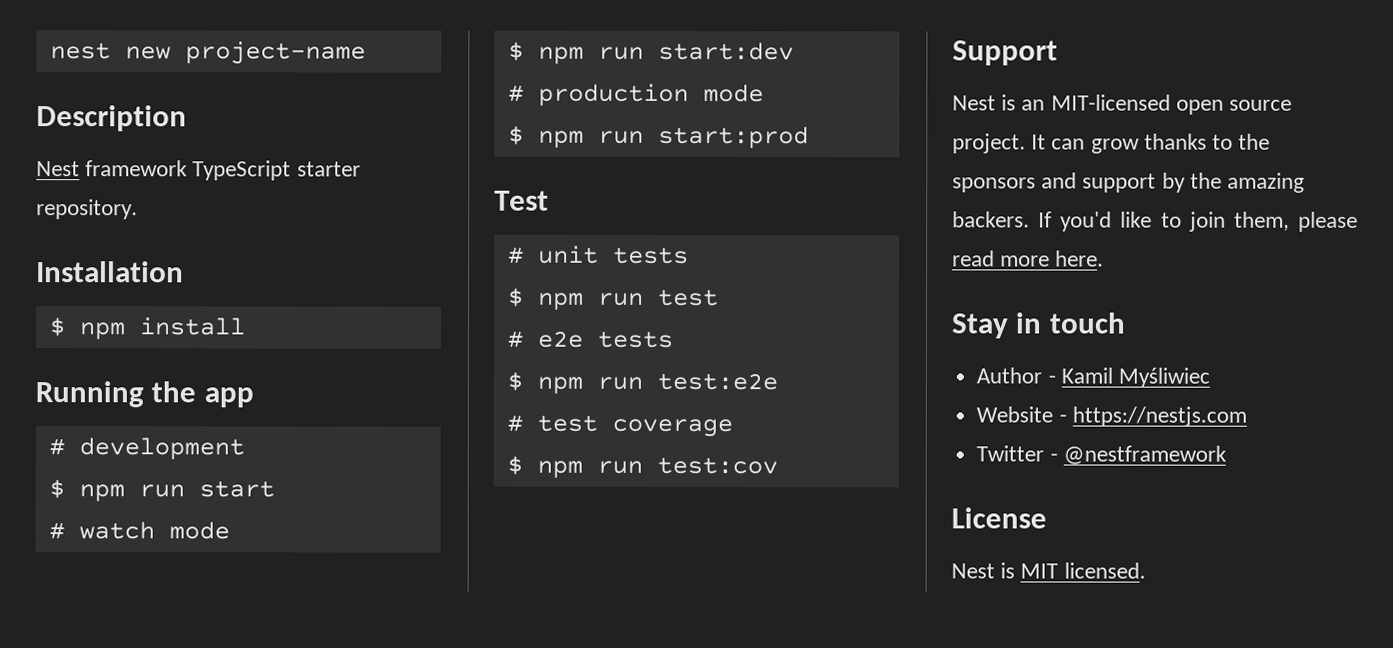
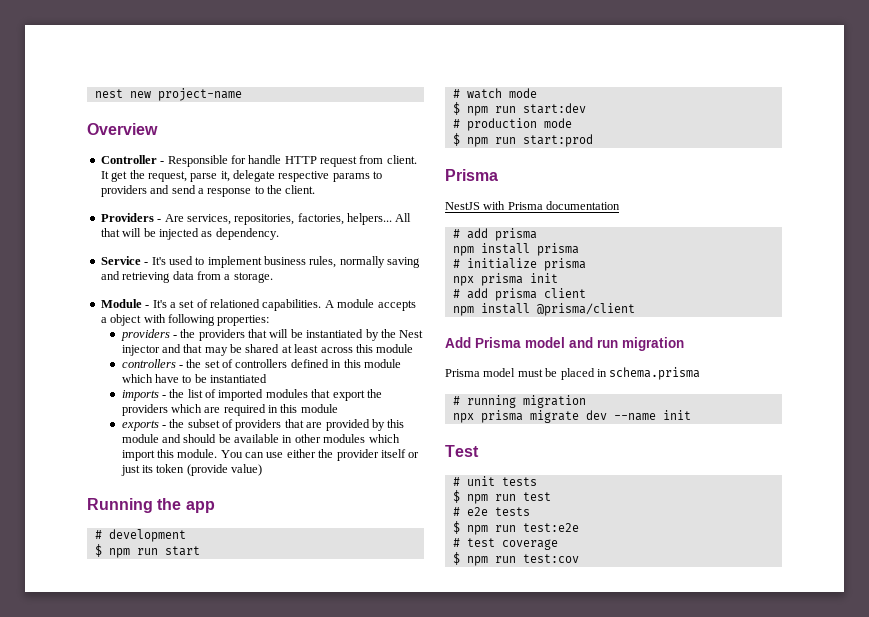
- Description
- Nest framework TypeScript starter repository.
- Installation
- $ npm install
+ Overview
+ Controller - Responsible for handle HTTP request from client. It get the request, parse it, delegate respective params to providers and send a response to the client.
+ Providers - Are services, repositories, factories, helpers... All that will be injected as dependency.
+ Service - It's used to implement business rules, normally saving and retrieving data from a storage.
+ Module - It's a set of relationed capabilities. A module accepts a object with following properties:
+ providers - the providers that will be instantiated by the Nest injector and that may be shared at least across this module
+ controllers - the set of controllers defined in this module which have to be instantiated
+ imports - the list of imported modules that export the providers which are required in this module
+ exports - the subset of providers that are provided by this module and should be available in other modules which import this module. You can use either the provider itself or just its token (provide value)
  $ npm run start:prod
+ Prisma
+ NestJS with Prisma documentation
+ # add prisma
+ npm install prisma
+ # initialize prisma
+ npx prisma init
+ # add prisma client
+ npm install @prisma/client
+ Add Prisma model and run migration
+ Prisma model must be placed in schema.prisma
+ # running migration
+ npx prisma migrate dev --name init
- Support
- Nest is an MIT-licensed open source project. It can grow thanks to the sponsors and support by the amazing backers. If you'd like to join them, please read more here.
- Stay in touch
- Author - Kamil Myśliwiec
- Website - https://nestjs.com
- Twitter - @nestframework
- License
- Nest is MIT licensed.

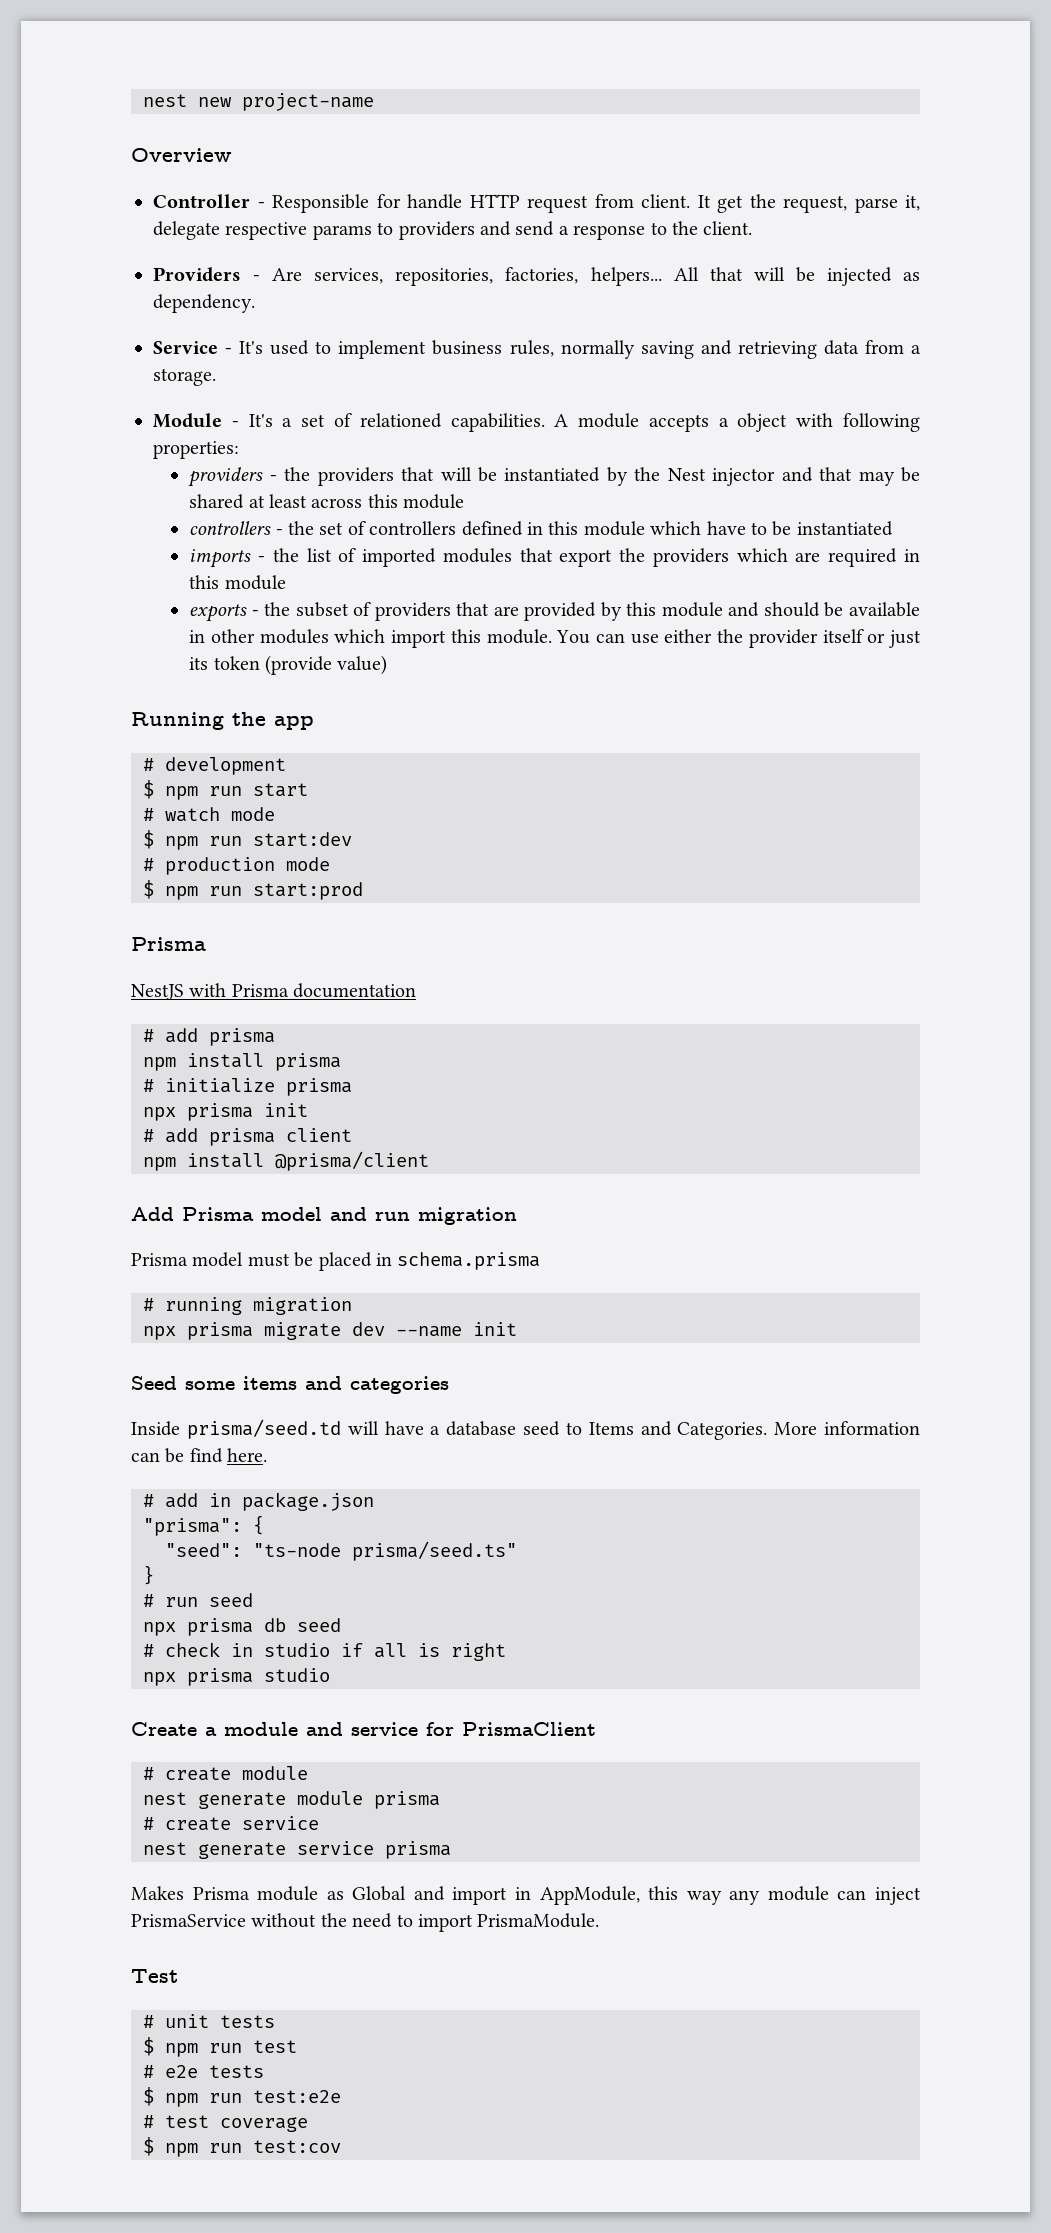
+ Seed some items and categories
+ Inside prisma/seed.td will have a database seed to Items and Categories. More information can be find here.
+ # add in package.json
+ "prisma": {
+ "seed": "ts-node prisma/seed.ts"
+ }
+ # run seed
+ npx prisma db seed
+ # check in studio if all is right
+ npx prisma studio
+ Create a module and service for PrismaClient
+ # create module
+ nest generate module prisma
+ # create service
+ nest generate service prisma
+ Makes Prisma module as Global and import in AppModule, this way any module can inject PrismaService without the need to import PrismaModule.

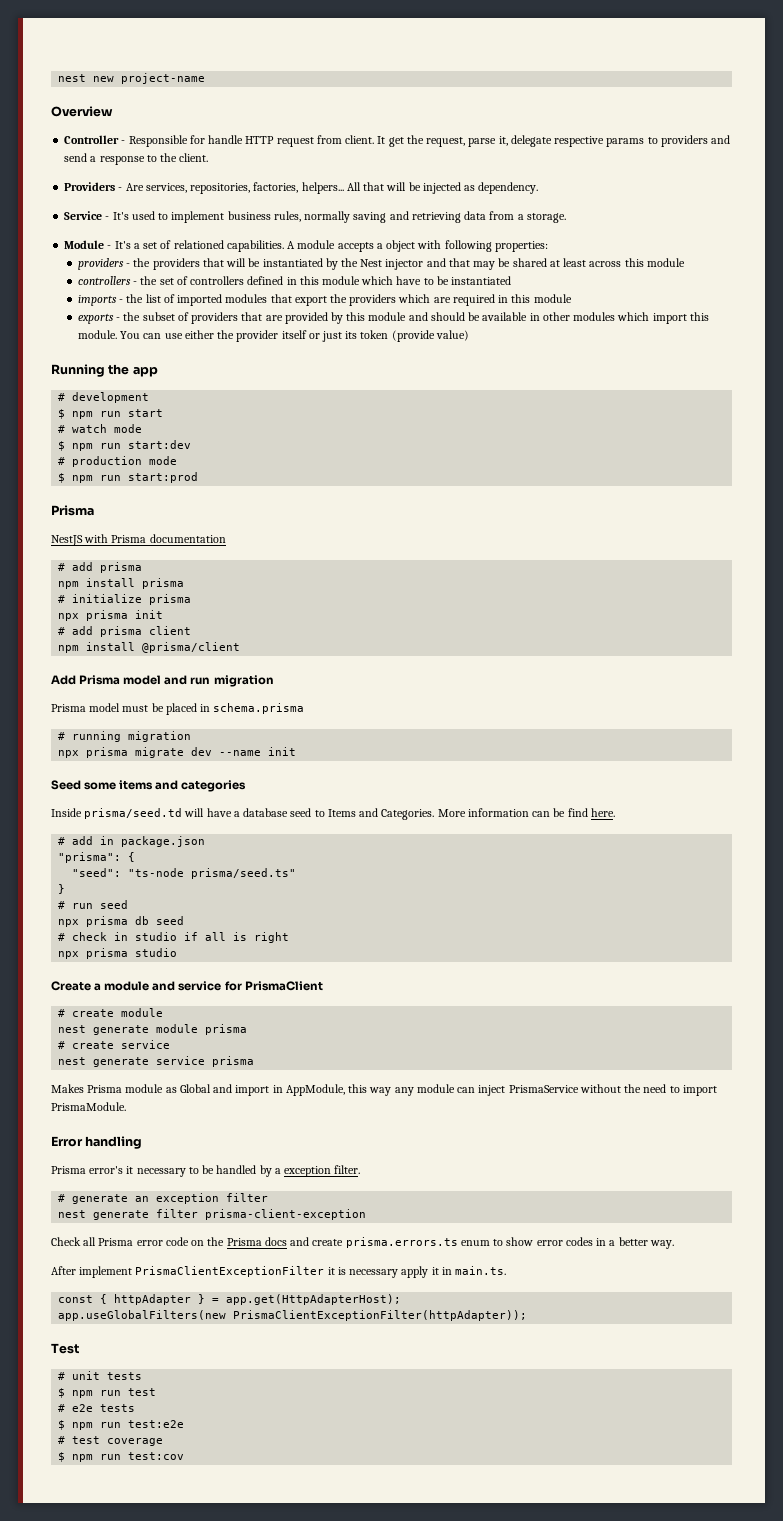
+ Error handling
+ Prisma error's it necessary to be handled by a exception filter.
+ # generate an exception filter
+ nest generate filter prisma-client-exception
+ Check all Prisma error code on the Prisma docs and create prisma.errors.ts enum to show error codes in a better way.
+ After implement PrismaClientExceptionFilter it is necessary apply it in main.ts.
+ const { httpAdapter } = app.get(HttpAdapterHost);
+ app.useGlobalFilters(new PrismaClientExceptionFilter(httpAdapter));

